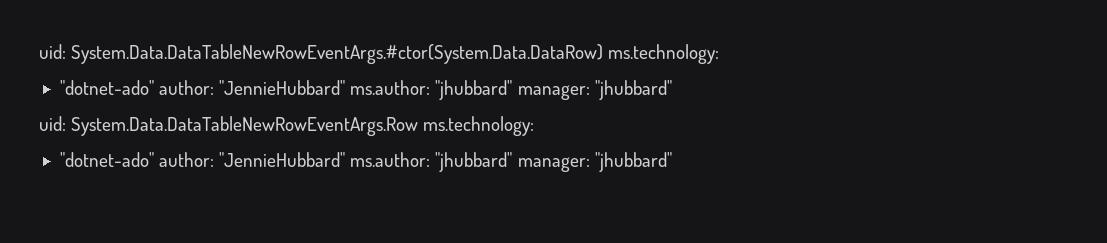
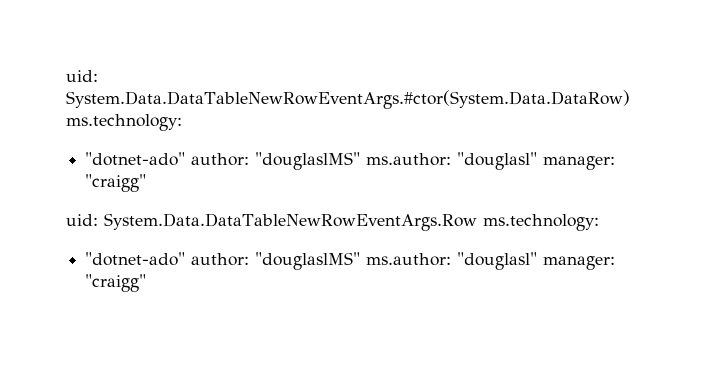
  uid: System.Data.DataTableNewRowEventArgs.#ctor(System.Data.DataRow) ms.technology:
- "dotnet-ado" author: "JennieHubbard" ms.author: "jhubbard" manager: "jhubbard"
+ "dotnet-ado" author: "douglaslMS" ms.author: "douglasl" manager: "craigg"
  uid: System.Data.DataTableNewRowEventArgs.Row ms.technology:
- "dotnet-ado" author: "JennieHubbard" ms.author: "jhubbard" manager: "jhubbard"
+ "dotnet-ado" author: "douglaslMS" ms.author: "douglasl" manager: "craigg"

